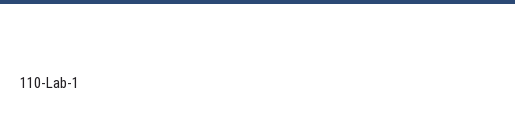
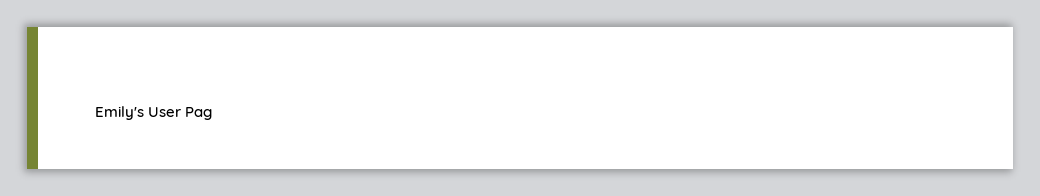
- 110-Lab-1
+ Emily's User Pag

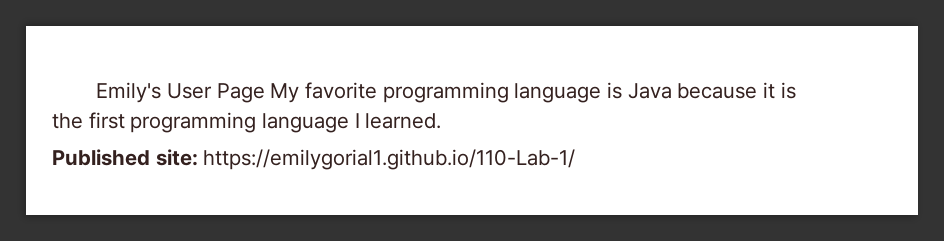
- Emily's User Pag
+ Emily's User Page My favorite programming language is Java because it is the first programming language I learned.
+ Published site: https://emilygorial1.github.io/110-Lab-1/

